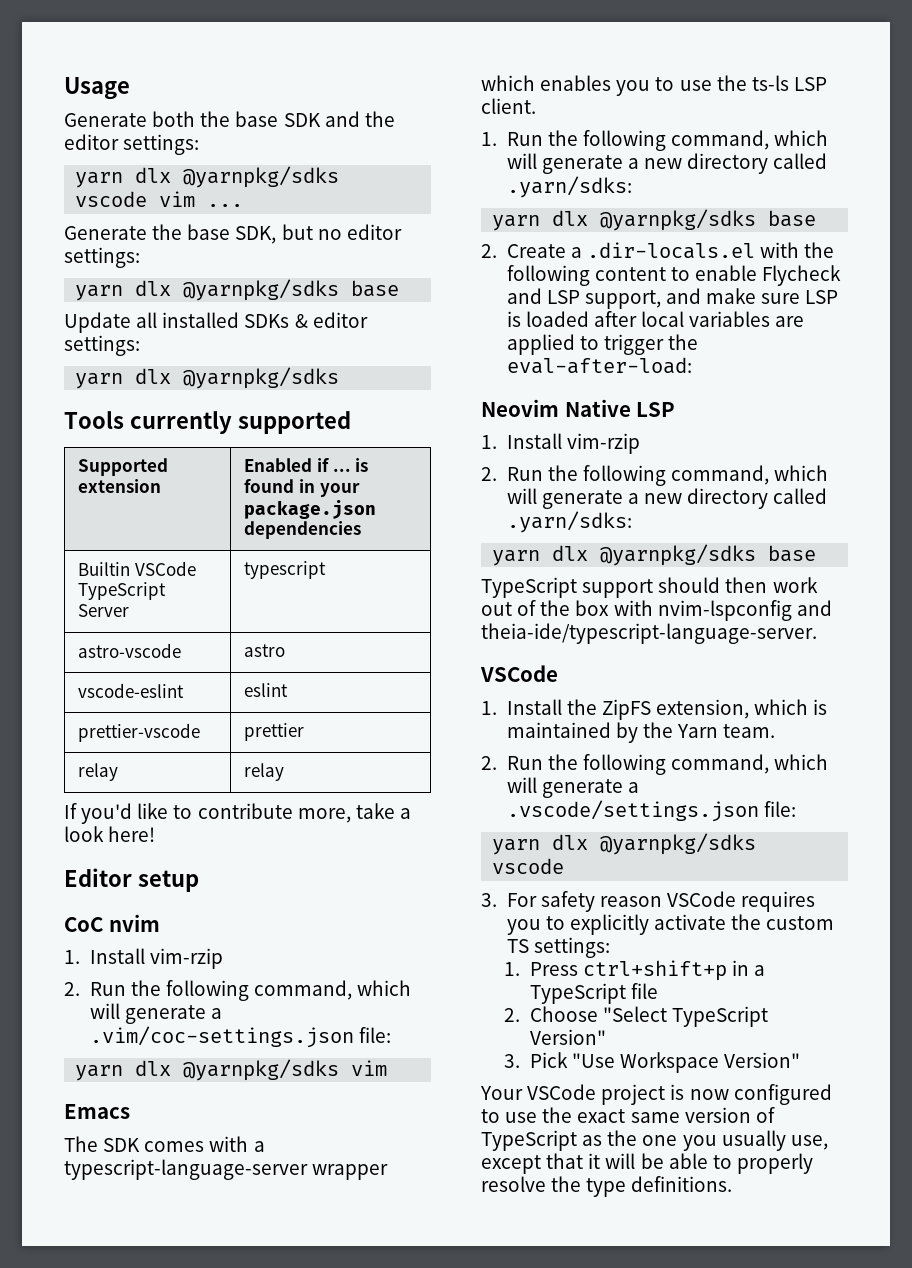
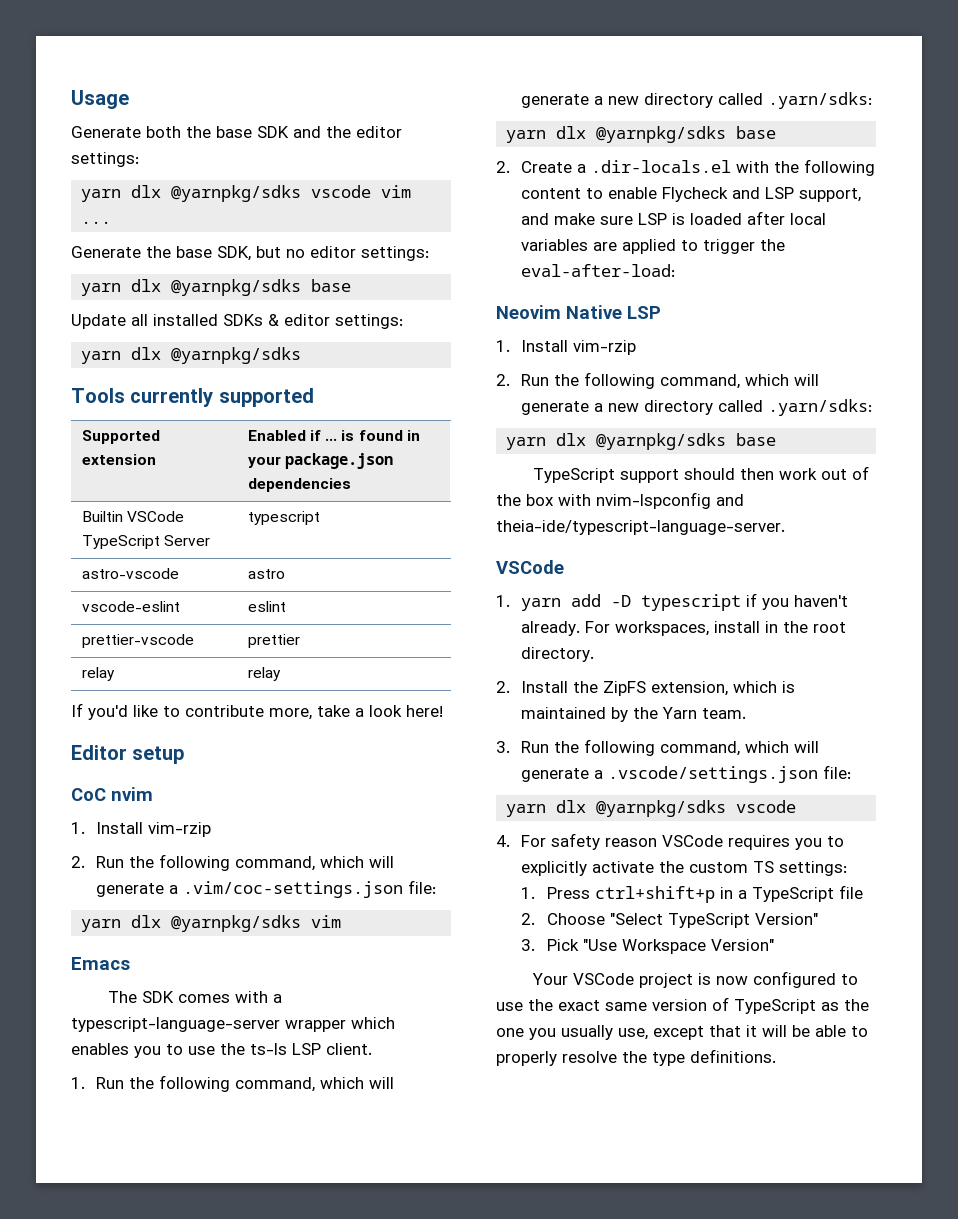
- 1. Install the ZipFS extension, which is maintained by the Yarn team.
+ 1. yarn add -D typescript if you haven't already. For workspaces, install in the root directory.
+ 2. Install the ZipFS extension, which is maintained by the Yarn team.
- 2. Run the following command, which will generate a .vscode/settings.json file:
+ 3. Run the following command, which will generate a .vscode/settings.json file:
- 3. For safety reason VSCode requires you to explicitly activate the custom TS settings:
+ 4. For safety reason VSCode requires you to explicitly activate the custom TS settings:

